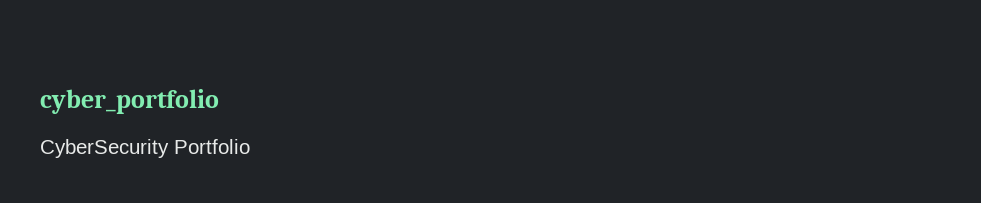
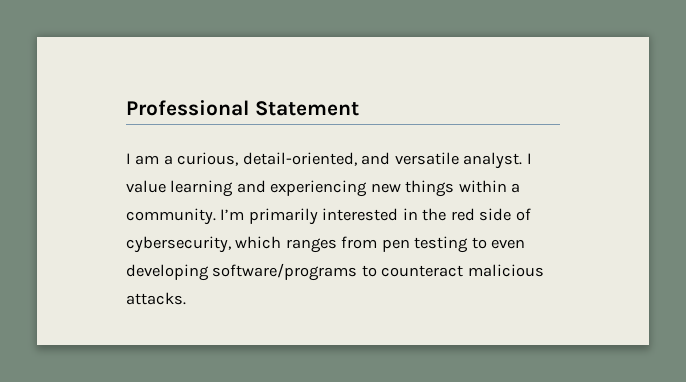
- cyber_portfolio
- CyberSecurity Portfolio
+ Professional Statement
+ I am a curious, detail-oriented, and versatile analyst. I value learning and experiencing new things within a community. I’m primarily interested in the red side of cybersecurity, which ranges from pen testing to even developing software/programs to counteract malicious attacks.

